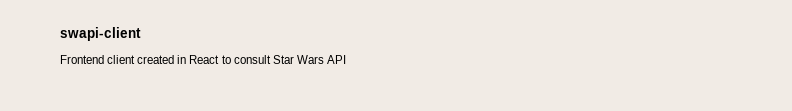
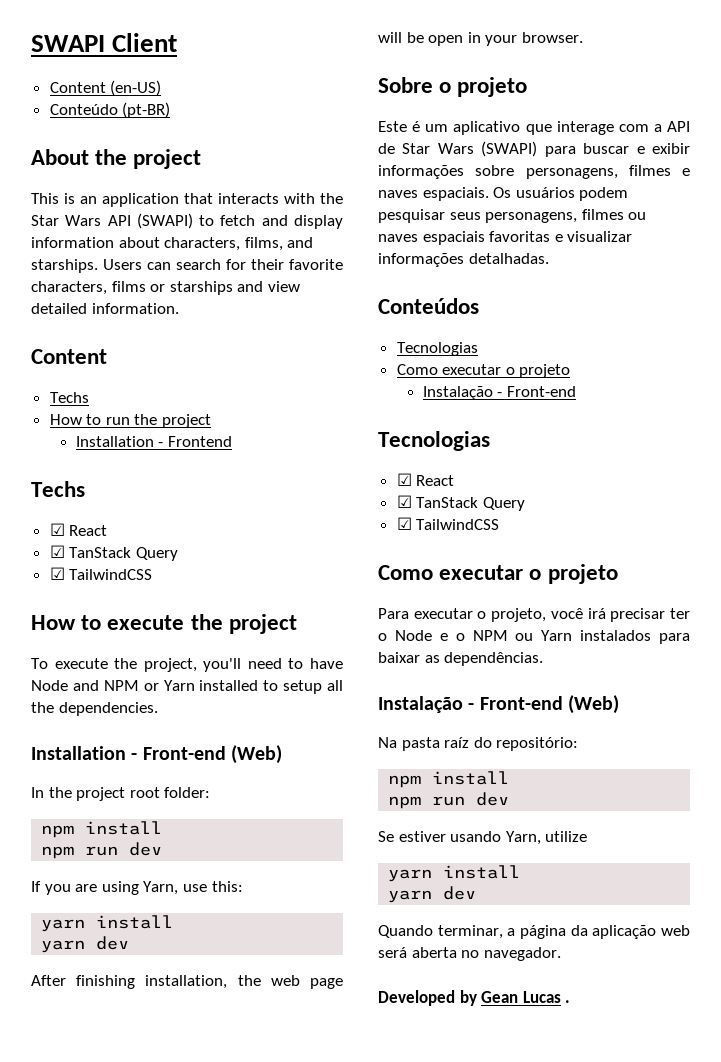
- swapi-client
- Frontend client created in React to consult Star Wars API
+ SWAPI Client
+ Content (en-US)
+ Conteúdo (pt-BR)
+ About the project
+ This is an application that interacts with the Star Wars API (SWAPI) to fetch and display information about characters, films, and starships. Users can search for their favorite characters, films or starships and view detailed information.
+ Content
+ Techs
+ How to run the project
+ Installation - Frontend
+ Techs
+ ☑ React
+ ☑ TanStack Query
+ ☑ TailwindCSS
+ How to execute the project
+ To execute the project, you'll need to have Node and NPM or Yarn installed to setup all the dependencies.
+ Installation - Front-end (Web)
+ In the project root folder:
+ npm install
+ npm run dev
+ If you are using Yarn, use this:
+ yarn install
+ yarn dev
+ After finishing installation, the web page will be open in your browser.
+ Sobre o projeto
+ Este é um aplicativo que interage com a API de Star Wars (SWAPI) para buscar e exibir informações sobre personagens, filmes e naves espaciais. Os usuários podem pesquisar seus personagens, filmes ou naves espaciais favoritas e visualizar informações detalhadas.
+ Conteúdos
+ Tecnologias
+ Como executar o projeto
+ Instalação - Front-end
+ Tecnologias
+ ☑ React
+ ☑ TanStack Query
+ ☑ TailwindCSS
+ Como executar o projeto
+ Para executar o projeto, você irá precisar ter o Node e o NPM ou Yarn instalados para baixar as dependências.
+ Instalação - Front-end (Web)
+ Na pasta raíz do repositório:
+ npm install
+ npm run dev
+ Se estiver usando Yarn, utilize
+ yarn install
+ yarn dev
+ Quando terminar, a página da aplicação web será aberta no navegador.
+ Developed by Gean Lucas .

